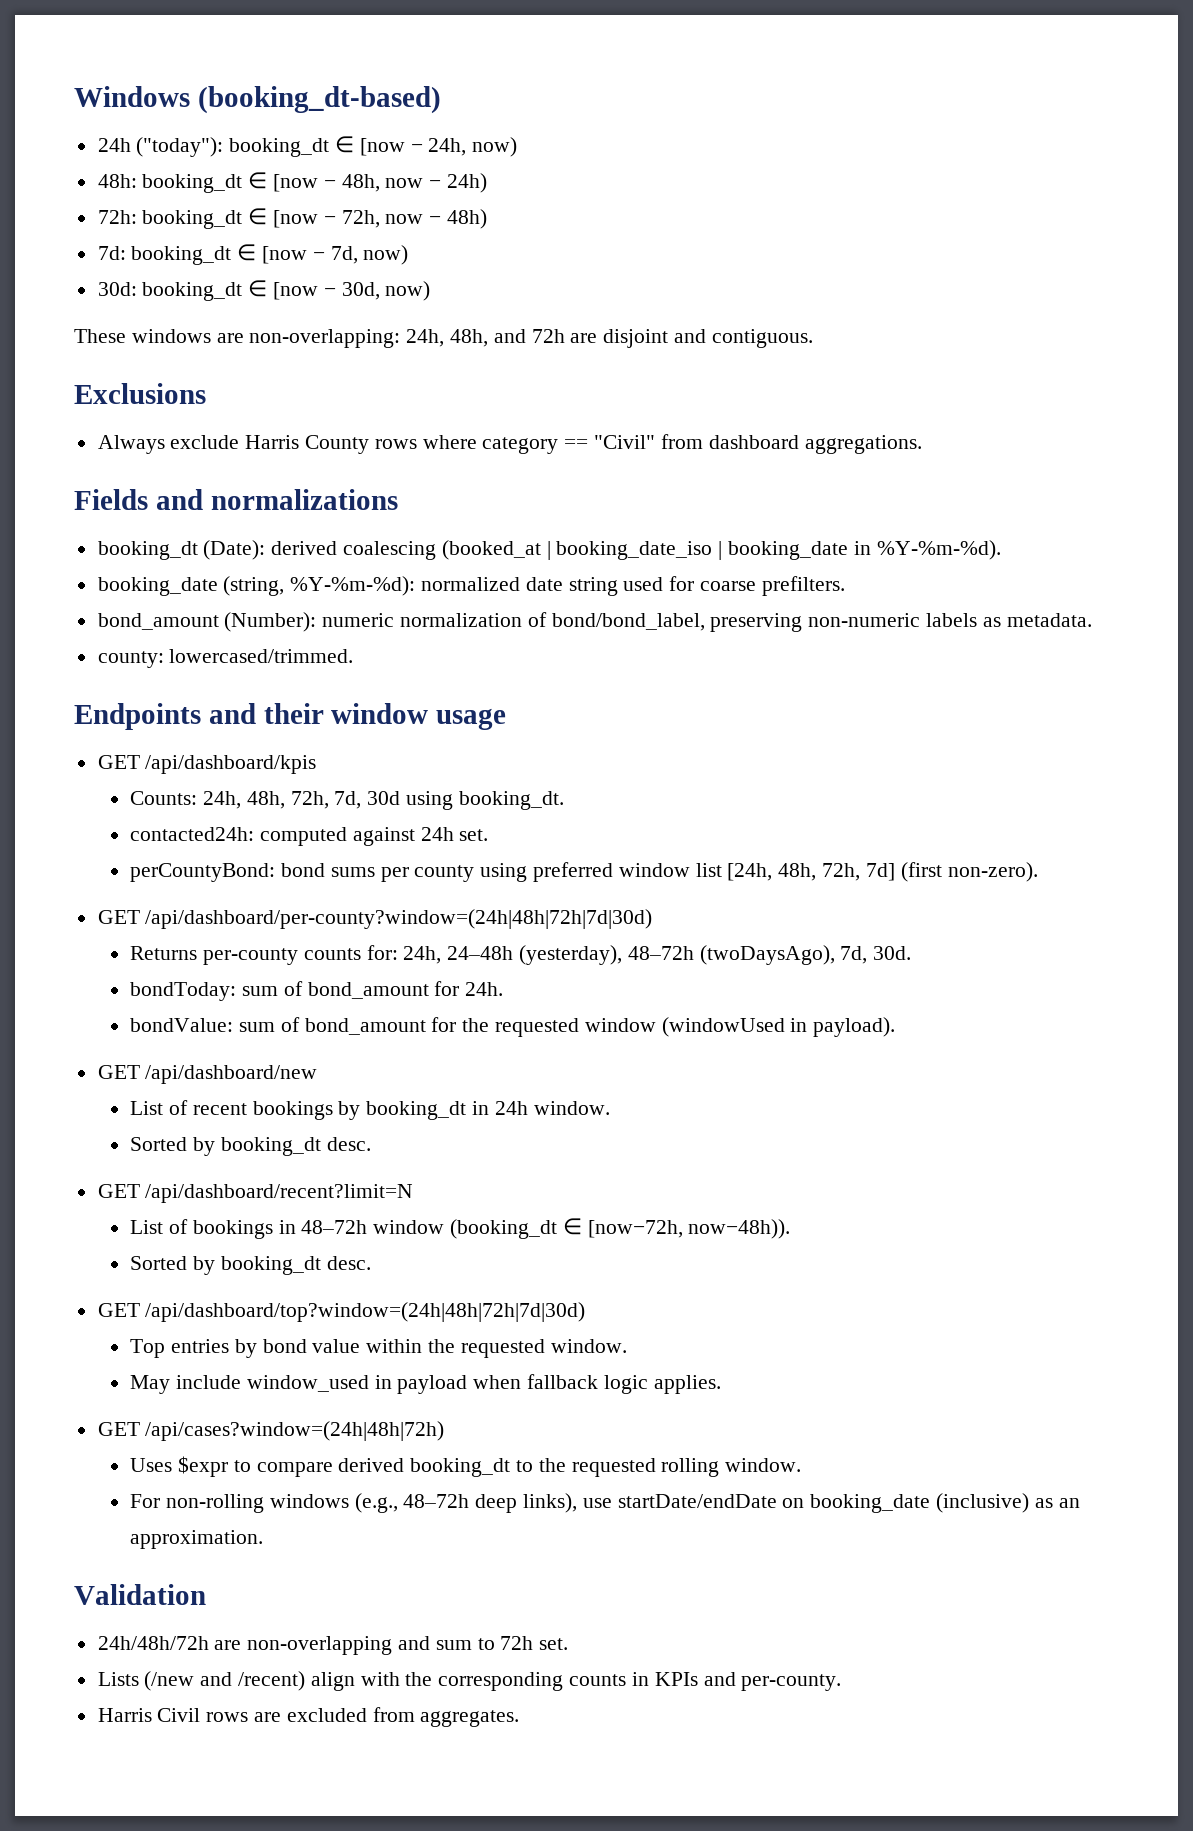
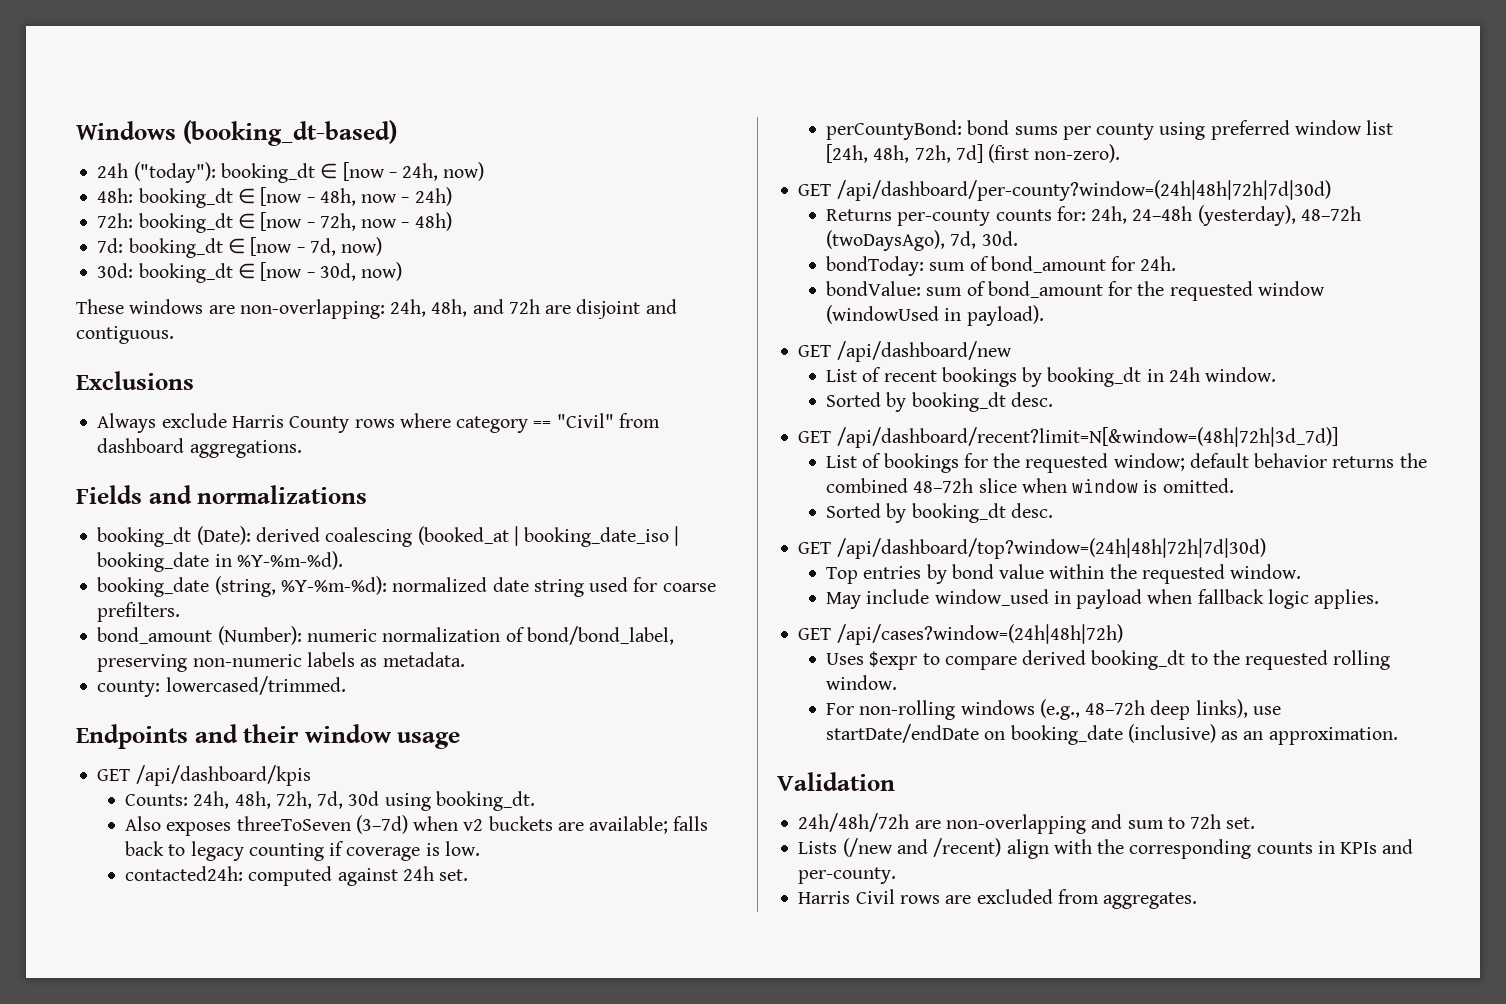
+ Also exposes threeToSeven (3–7d) when v2 buckets are available; falls back to legacy counting if coverage is low.
- GET /api/dashboard/recent?limit=N
+ GET /api/dashboard/recent?limit=N[&window=(48h|72h|3d_7d)]
- List of bookings in 48–72h window (booking_dt ∈ [now−72h, now−48h)).
+ List of bookings for the requested window; default behavior returns the combined 48–72h slice when window is omitted.

